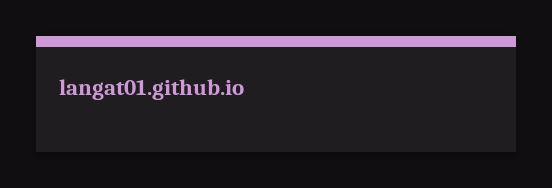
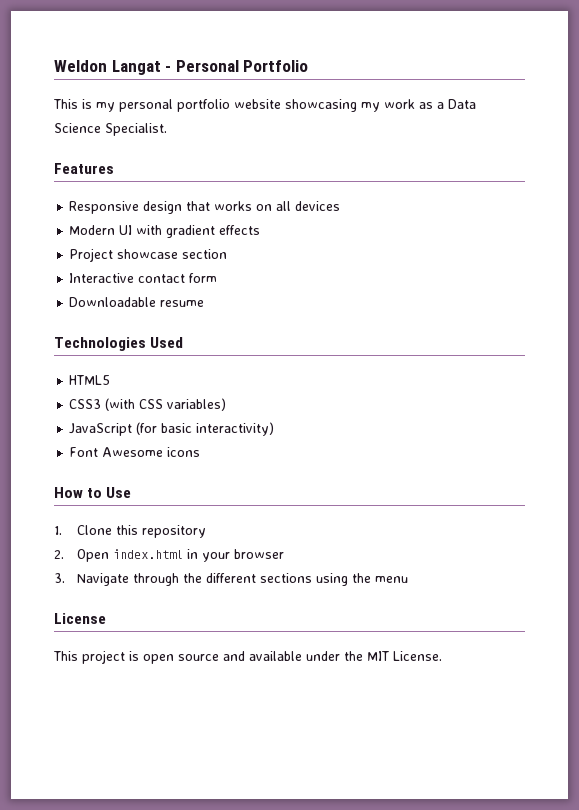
- langat01.github.io
+ Weldon Langat - Personal Portfolio
+ This is my personal portfolio website showcasing my work as a Data Science Specialist.
+ Features
+ Responsive design that works on all devices
+ Modern UI with gradient effects
+ Project showcase section
+ Interactive contact form
+ Downloadable resume
+ Technologies Used
+ HTML5
+ CSS3 (with CSS variables)
+ JavaScript (for basic interactivity)
+ Font Awesome icons
+ How to Use
+ 1. Clone this repository
+ 2. Open index.html in your browser
+ 3. Navigate through the different sections using the menu
+ License
+ This project is open source and available under the MIT License.

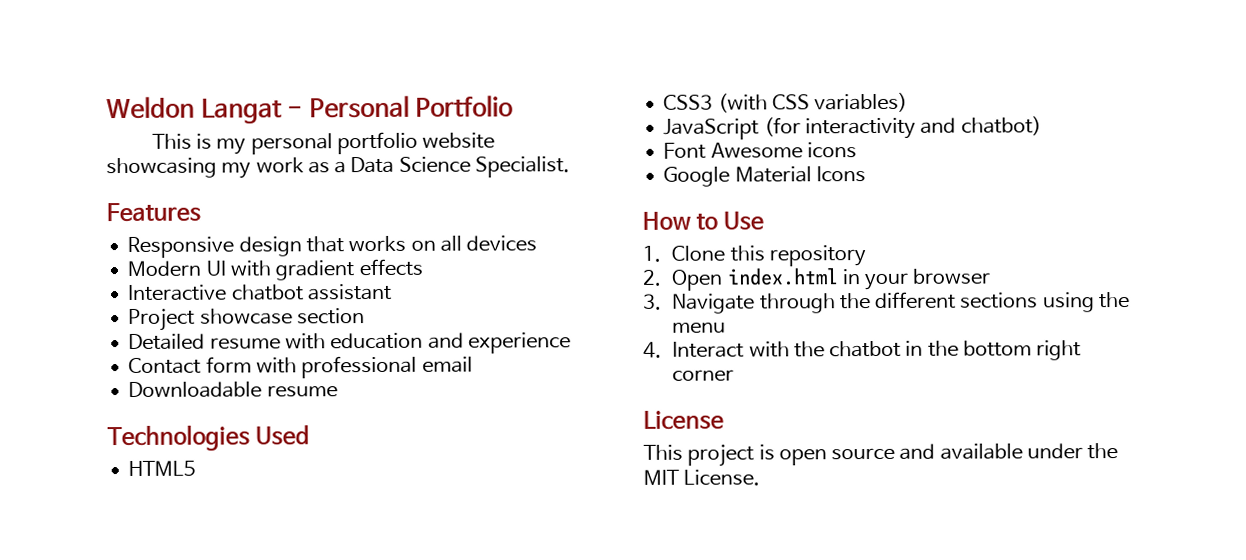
+ Interactive chatbot assistant
- Interactive contact form
+ Detailed resume with education and experience
+ Contact form with professional email
- JavaScript (for basic interactivity)
+ JavaScript (for interactivity and chatbot)
+ Google Material Icons
+ 4. Interact with the chatbot in the bottom right corner

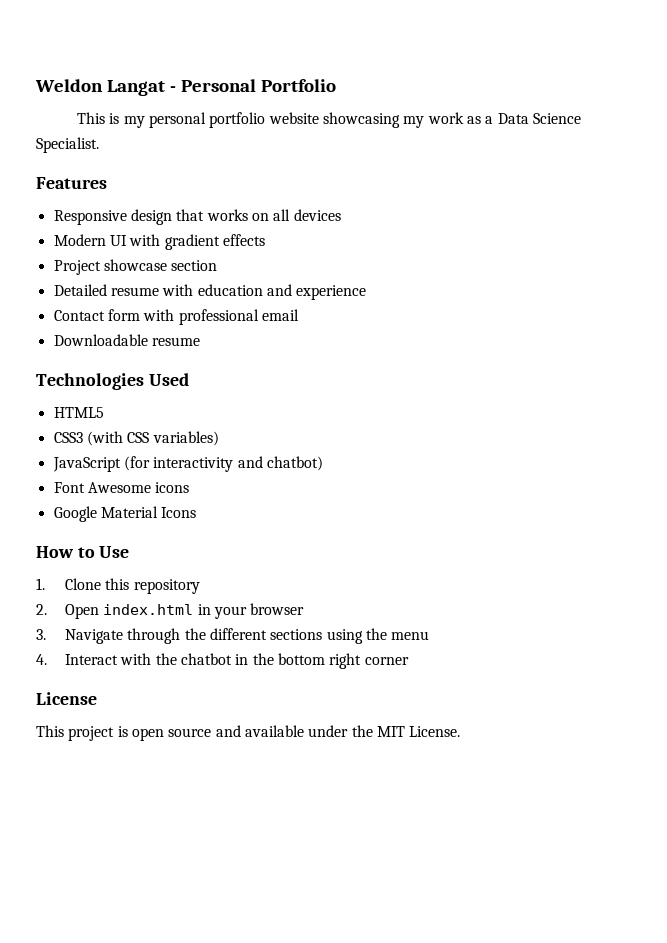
- Interactive chatbot assistant

